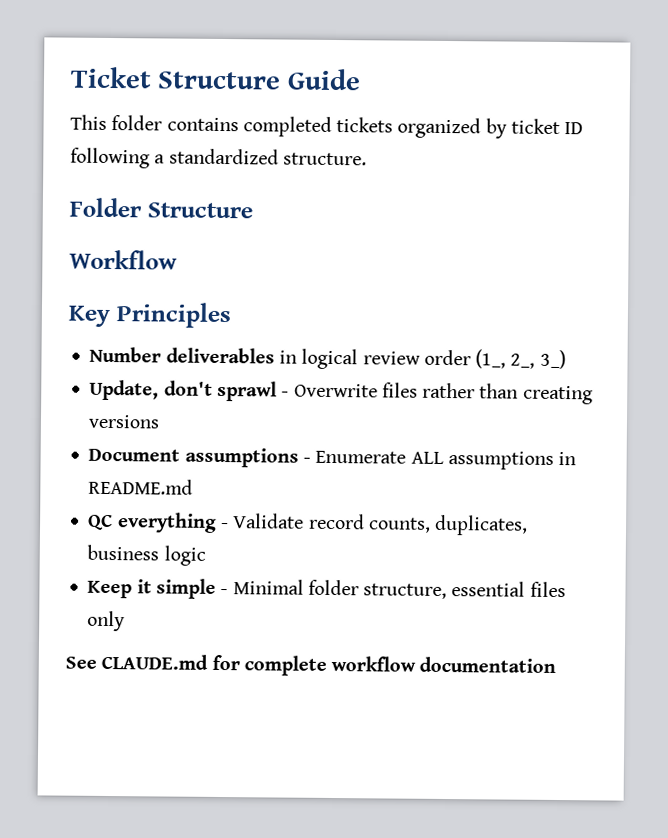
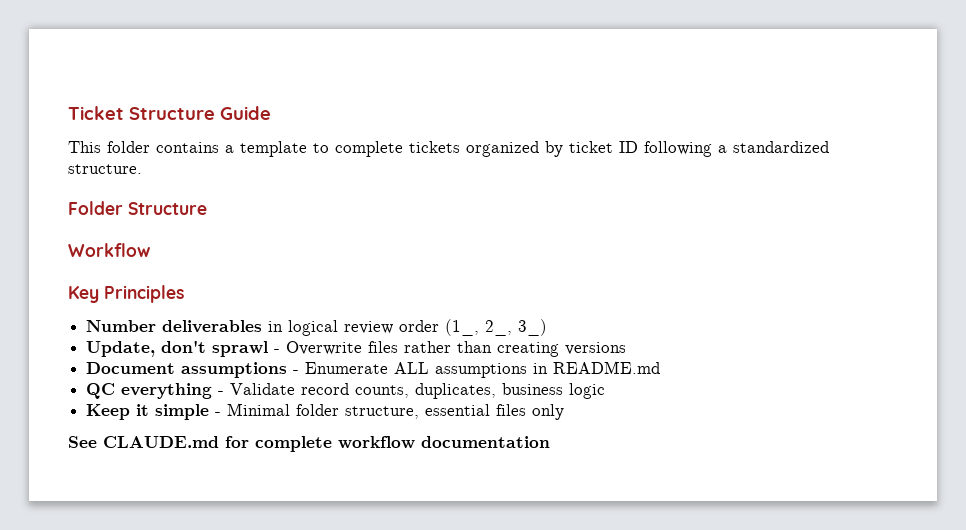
- This folder contains completed tickets organized by ticket ID following a standardized structure.
+ This folder contains a template to complete tickets organized by ticket ID following a standardized structure.

